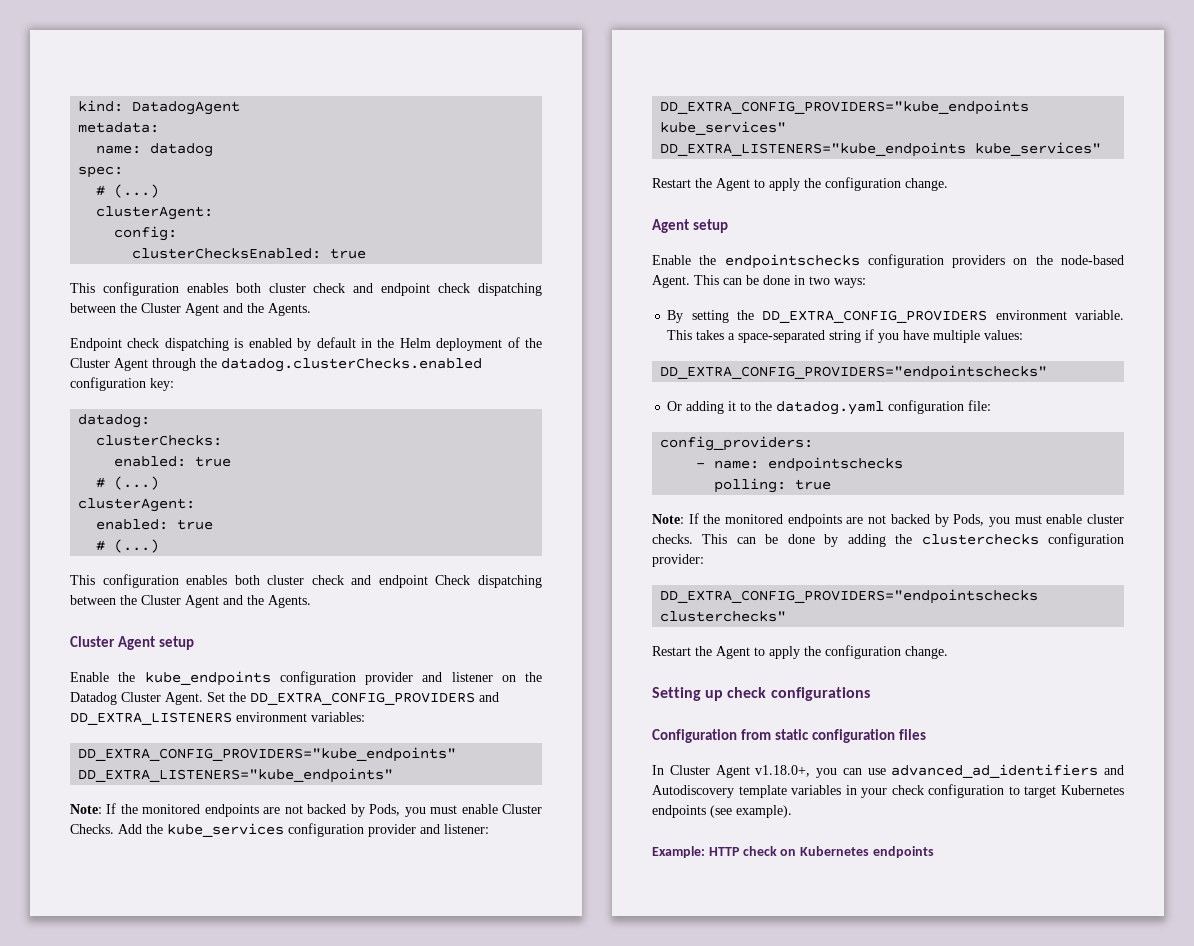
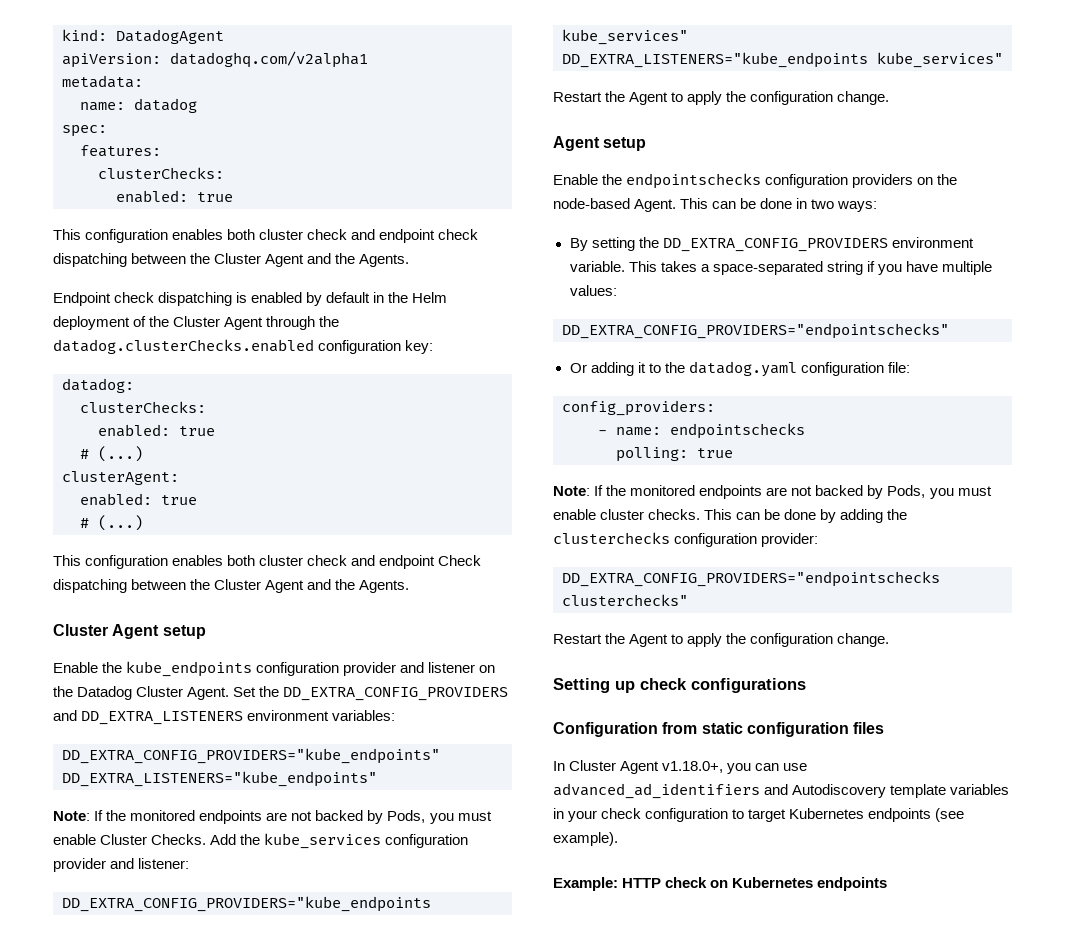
+ apiVersion: datadoghq.com/v2alpha1
  spec:
- # (...)
- clusterAgent:
- config:
- clusterChecksEnabled: true
+ features:
+ clusterChecks:
+ enabled: true

